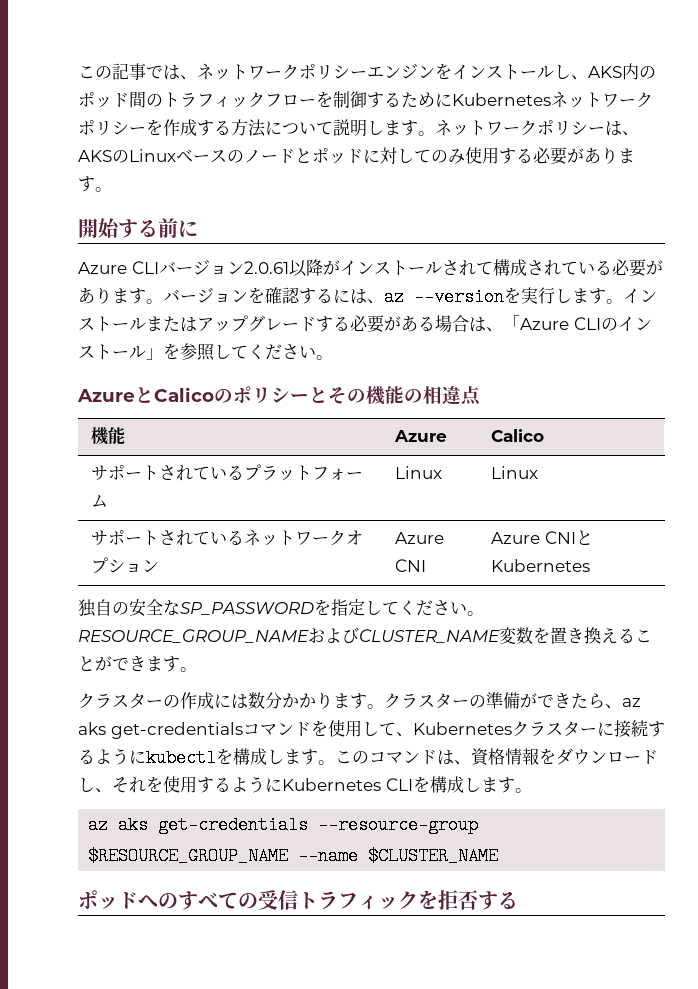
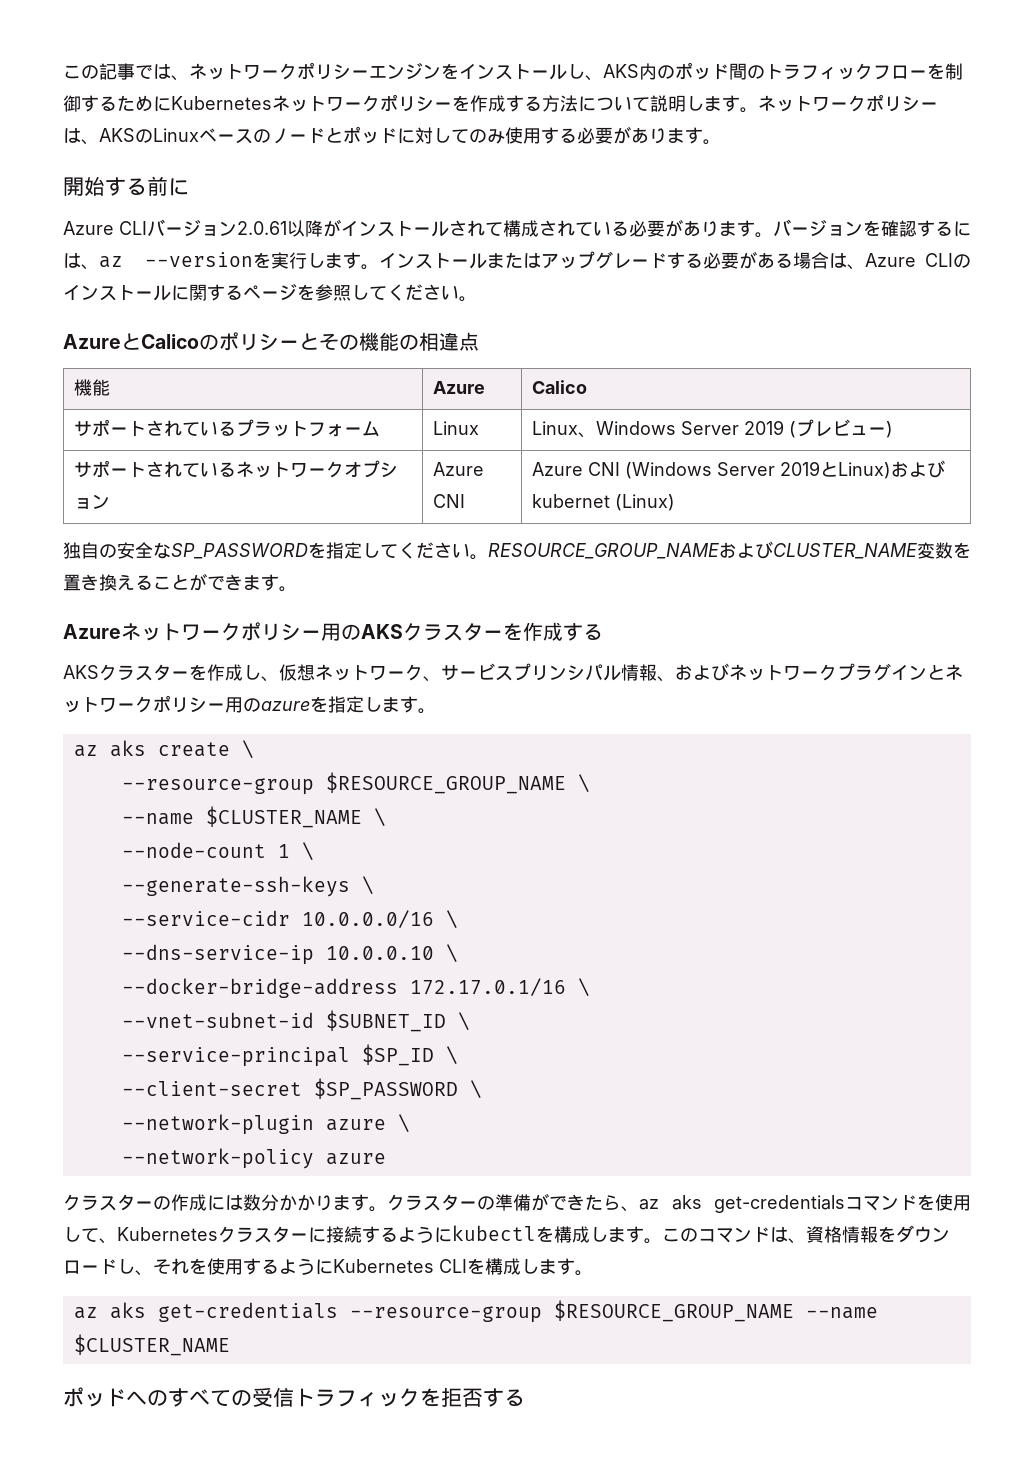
- インストールまたはアップグレードする必要がある場合は、「Azure CLIのインストール」を参照してください。
+ インストールまたはアップグレードする必要がある場合は、Azure CLIのインストールに関するページを参照してください。
- サポートされているプラットフォーム | Linux | Linux
+ サポートされているプラットフォーム | Linux | Linux、Windows Server 2019 (プレビュー)
- サポートされているネットワークオプション | Azure CNI | Azure CNIとKubernetes
+ サポートされているネットワークオプション | Azure CNI | Azure CNI (Windows Server 2019とLinux)およびkubernet (Linux)
+ Azureネットワークポリシー用のAKSクラスターを作成する
+ AKSクラスターを作成し、仮想ネットワーク、サービスプリンシパル情報、およびネットワークプラグインとネットワークポリシー用のazureを指定します。
+ az aks create \
+ --resource-group $RESOURCE_GROUP_NAME \
+ --name $CLUSTER_NAME \
+ --node-count 1 \
+ --generate-ssh-keys \
+ --service-cidr 10.0.0.0/16 \
+ --dns-service-ip 10.0.0.10 \
+ --docker-bridge-address 172.17.0.1/16 \
+ --vnet-subnet-id $SUBNET_ID \
+ --service-principal $SP_ID \
+ --client-secret $SP_PASSWORD \
+ --network-plugin azure \
+ --network-policy azure

